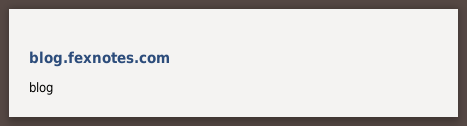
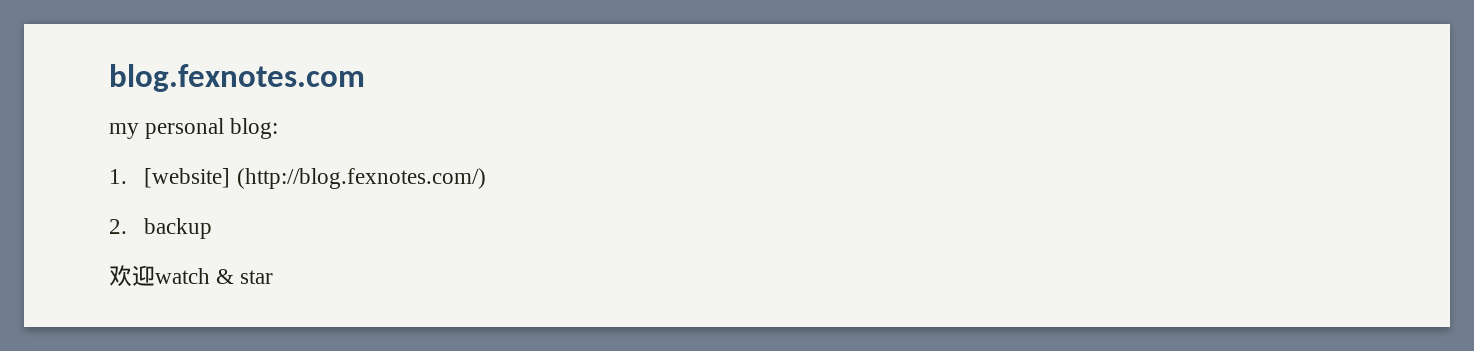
- blog
+ my personal blog:
+ 1. [website] (http://blog.fexnotes.com/)
+ 2. backup
+ 欢迎watch & star

